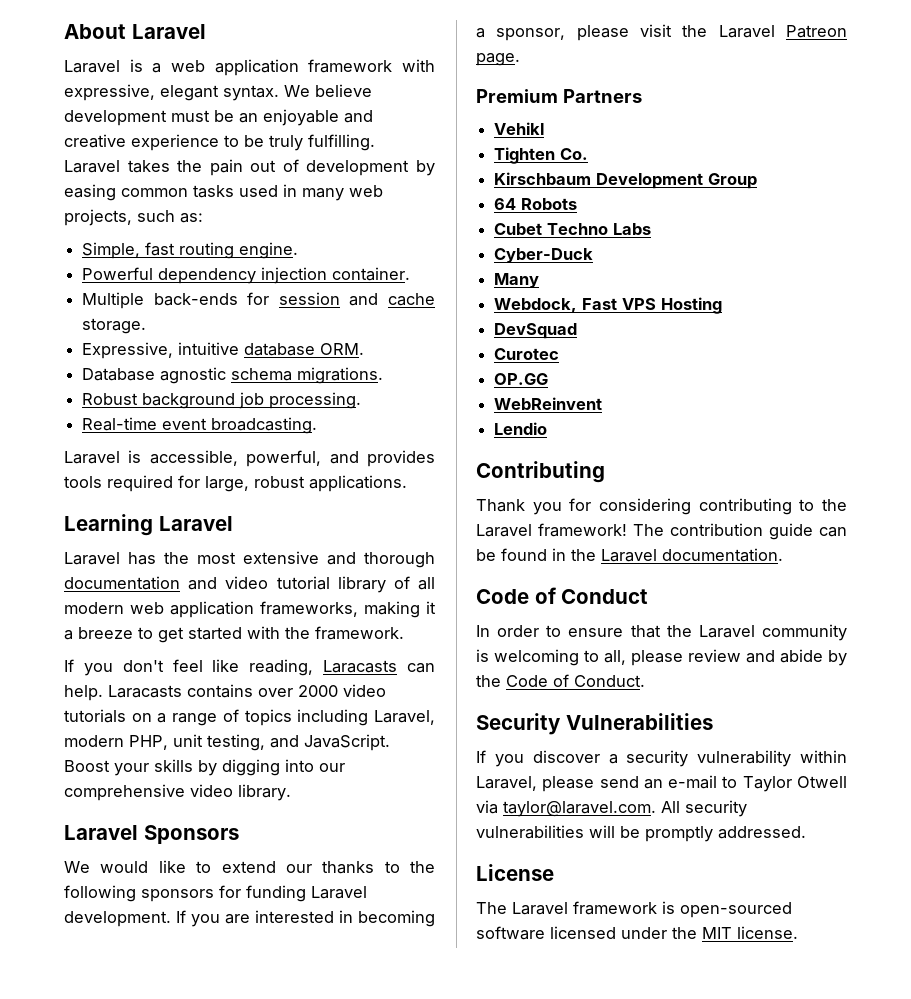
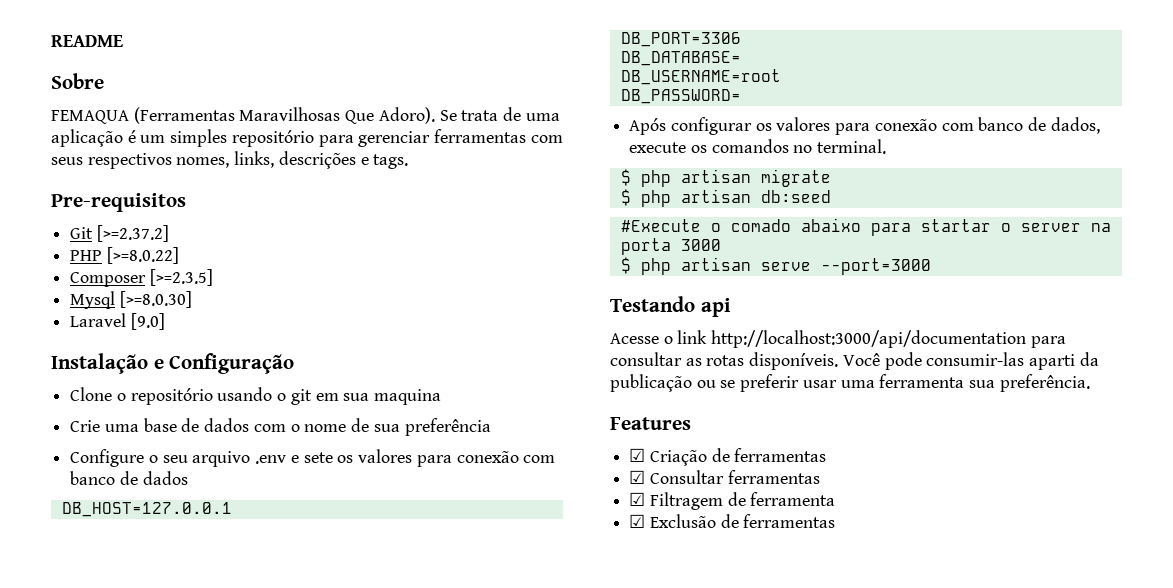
- About Laravel
- Laravel is a web application framework with expressive, elegant syntax. We believe development must be an enjoyable and creative experience to be truly fulfilling. Laravel takes the pain out of development by easing common tasks used in many web projects, such as:
- Simple, fast routing engine.
- Powerful dependency injection container.
- Multiple back-ends for session and cache storage.
- Expressive, intuitive database ORM.
- Database agnostic schema migrations.
- Robust background job processing.
- Real-time event broadcasting.
- Laravel is accessible, powerful, and provides tools required for large, robust applications.
- Learning Laravel
- Laravel has the most extensive and thorough documentation and video tutorial library of all modern web application frameworks, making it a breeze to get started with the framework.
- If you don't feel like reading, Laracasts can help. Laracasts contains over 2000 video tutorials on a range of topics including Laravel, modern PHP, unit testing, and JavaScript. Boost your skills by digging into our comprehensive video library.
- Laravel Sponsors
- We would like to extend our thanks to the following sponsors for funding Laravel development. If you are interested in becoming a sponsor, please visit the Laravel Patreon page.
- Premium Partners
- Vehikl
- Tighten Co.
- Kirschbaum Development Group
- 64 Robots
- Cubet Techno Labs
- Cyber-Duck
- Many
- Webdock, Fast VPS Hosting
- DevSquad
- Curotec
- OP.GG
- WebReinvent
- Lendio
- Contributing
- Thank you for considering contributing to the Laravel framework! The contribution guide can be found in the Laravel documentation.
- Code of Conduct
- In order to ensure that the Laravel community is welcoming to all, please review and abide by the Code of Conduct.
- Security Vulnerabilities
- If you discover a security vulnerability within Laravel, please send an e-mail to Taylor Otwell via taylor@laravel.com. All security vulnerabilities will be promptly addressed.
- License
- The Laravel framework is open-sourced software licensed under the MIT license.
+ README
+ Sobre
+ FEMAQUA (Ferramentas Maravilhosas Que Adoro). Se trata de uma aplicação é um simples repositório para gerenciar ferramentas com seus respectivos nomes, links, descrições e tags.
+ Pre-requisitos
+ Git [>=2.37.2]
+ PHP [>=8.0.22]
+ Composer [>=2.3.5]
+ Mysql [>=8.0.30]
+ Laravel [9.0]
+ Instalação e Configuração
+ Clone o repositório usando o git em sua maquina
+ Crie uma base de dados com o nome de sua preferência
+ Configure o seu arquivo .env e sete os valores para conexão com banco de dados
+ DB_HOST=127.0.0.1
+ DB_PORT=3306
+ DB_DATABASE=
+ DB_USERNAME=root
+ DB_PASSWORD=
+ Após configurar os valores para conexão com banco de dados, execute os comandos no terminal.
+ $ php artisan migrate
+ $ php artisan db:seed
+ #Execute o comado abaixo para startar o server na porta 3000
+ $ php artisan serve --port=3000
+ Testando api
+ Acesse o link http://localhost:3000/api/documentation para consultar as rotas disponíveis. Você pode consumir-las aparti da publicação ou se preferir usar uma ferramenta sua preferência.
+ Features
+ ☑ Criação de ferramentas
+ ☑ Consultar ferramentas
+ ☑ Filtragem de ferramenta
+ ☑ Exclusão de ferramentas

